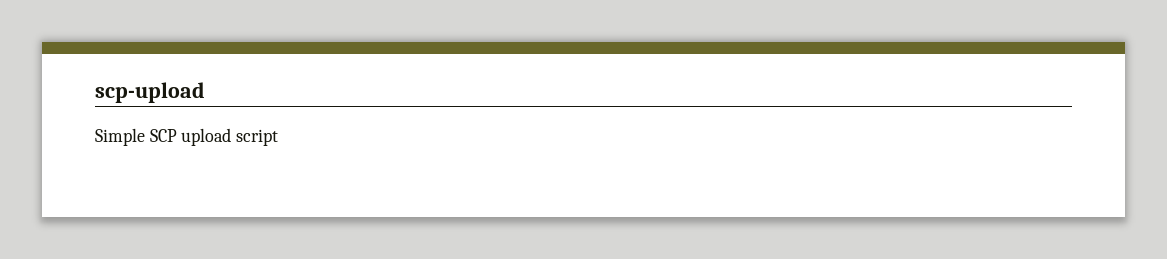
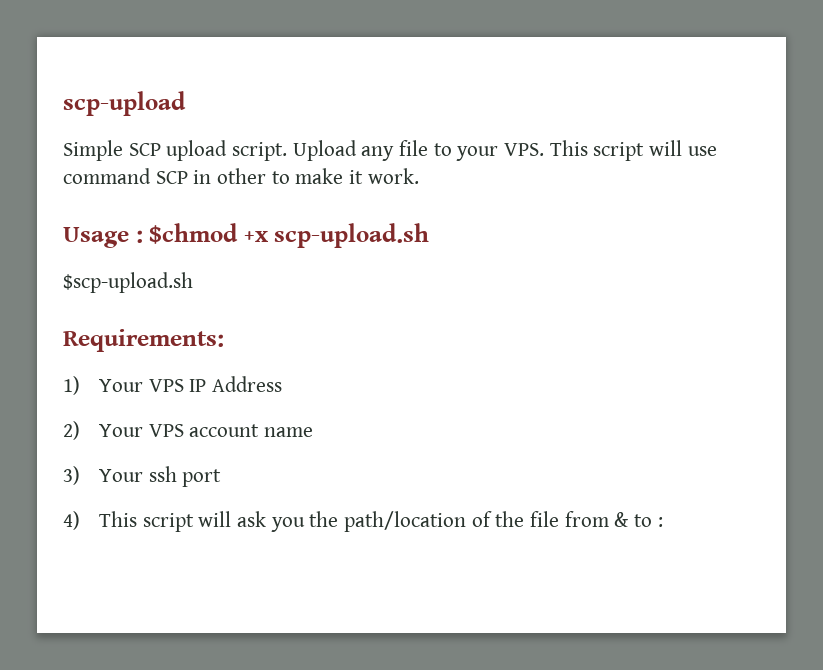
- Simple SCP upload script
+ Simple SCP upload script. Upload any file to your VPS. This script will use command SCP in other to make it work.
+ Usage : $chmod +x scp-upload.sh
+ $scp-upload.sh
+ Requirements:
+ 1) Your VPS IP Address
+ 2) Your VPS account name
+ 3) Your ssh port
+ 4) This script will ask you the path/location of the file from & to :

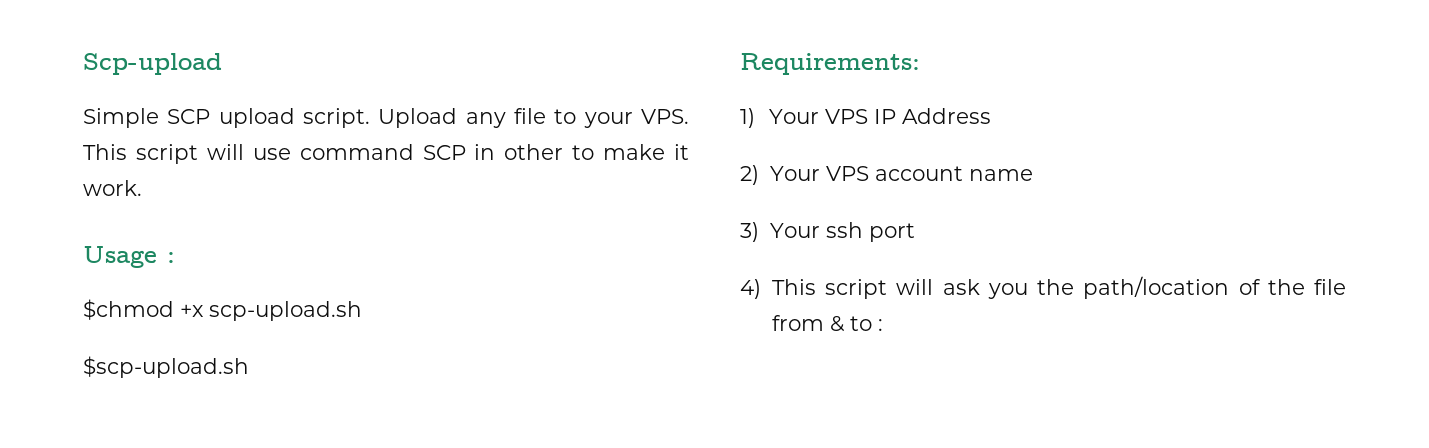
- scp-upload
+ Scp-upload
- Usage : $chmod +x scp-upload.sh
+ Usage :
+ $chmod +x scp-upload.sh

